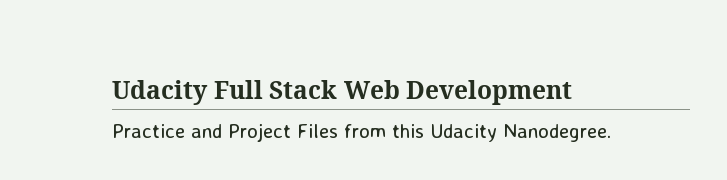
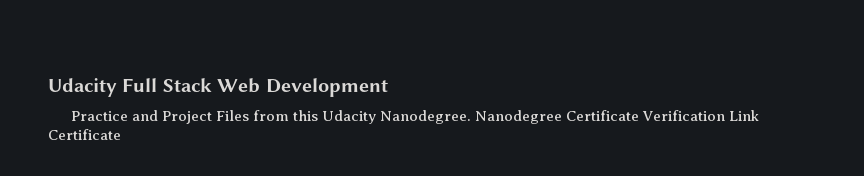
+ Nanodegree Certificate Verification Link Certificate

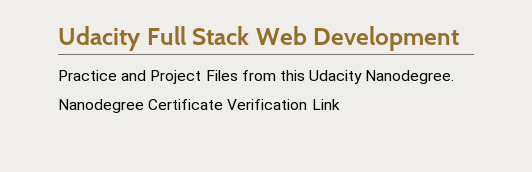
- Practice and Project Files from this Udacity Nanodegree. Nanodegree Certificate Verification Link Certificate
+ Practice and Project Files from this Udacity Nanodegree.
+ Nanodegree Certificate Verification Link

